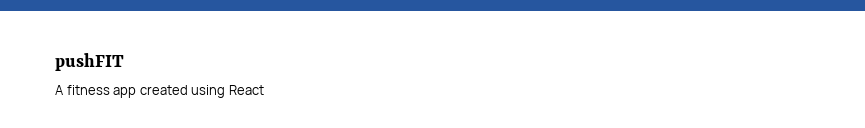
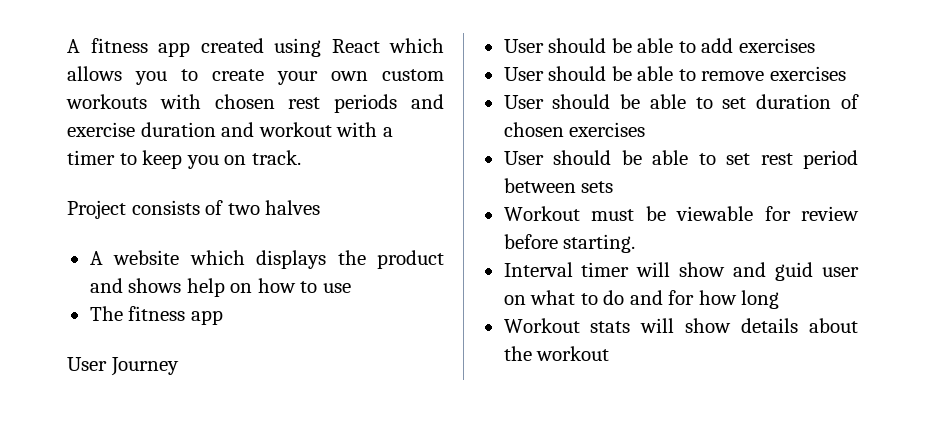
- pushFIT
- A fitness app created using React
+ A fitness app created using React which allows you to create your own custom workouts with chosen rest periods and exercise duration and workout with a timer to keep you on track.
+ Project consists of two halves
+ A website which displays the product and shows help on how to use
+ The fitness app
+ User Journey
+ User should be able to add exercises
+ User should be able to remove exercises
+ User should be able to set duration of chosen exercises
+ User should be able to set rest period between sets
+ Workout must be viewable for review before starting.
+ Interval timer will show and guid user on what to do and for how long
+ Workout stats will show details about the workout

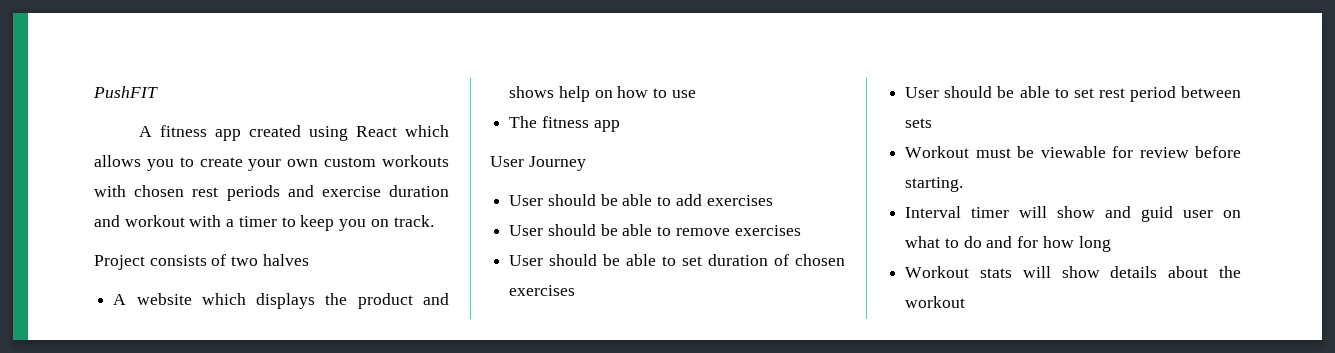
+ PushFIT

